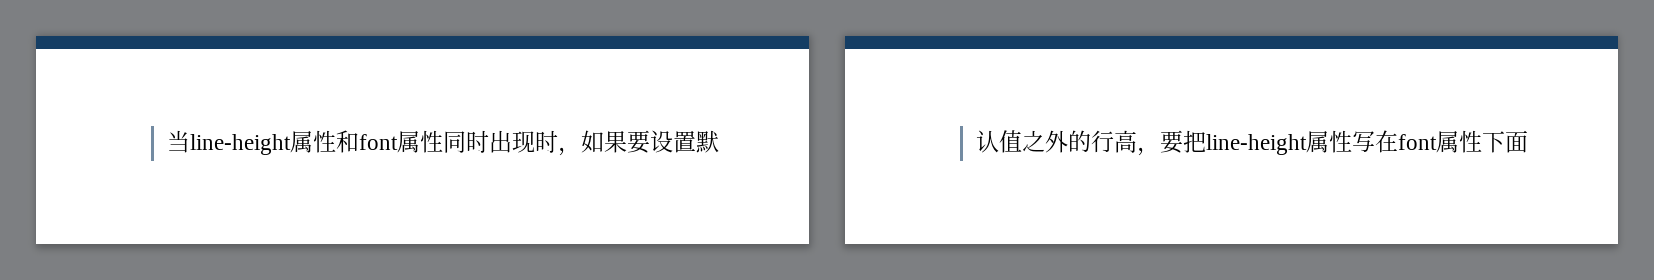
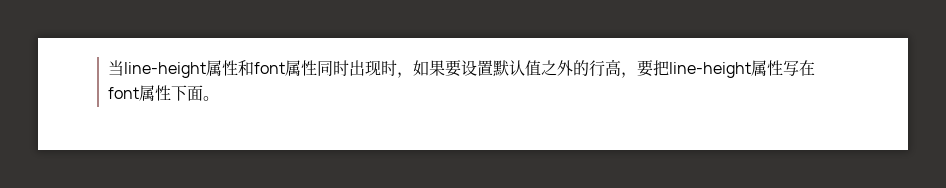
- 当line-height属性和font属性同时出现时，如果要设置默认值之外的行高，要把line-height属性写在font属性下面
+ 当line-height属性和font属性同时出现时，如果要设置默认值之外的行高，要把line-height属性写在font属性下面。

